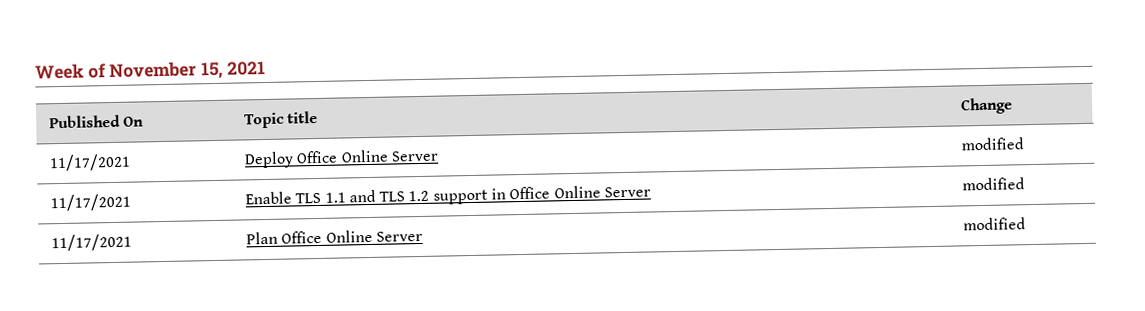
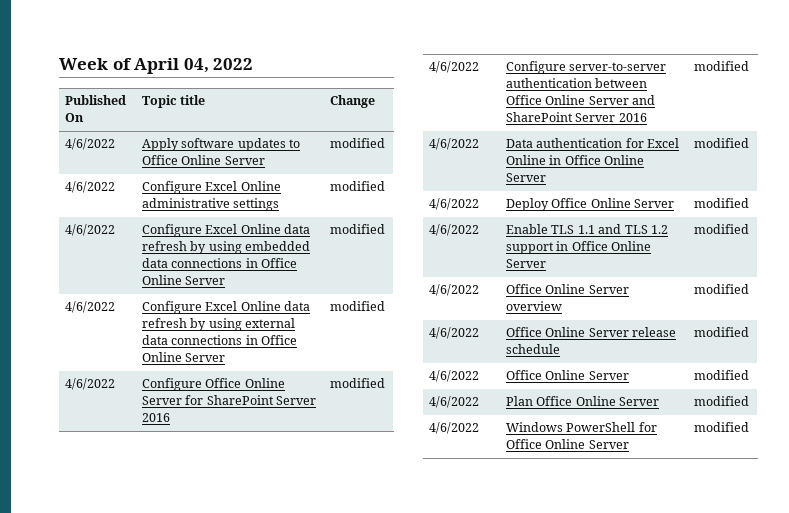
- Week of November 15, 2021
+ Week of April 04, 2022
- 11/17/2021 | Deploy Office Online Server | modified
+ 4/6/2022 | Apply software updates to Office Online Server | modified
+ 4/6/2022 | Configure Excel Online administrative settings | modified
+ 4/6/2022 | Configure Excel Online data refresh by using embedded data connections in Office Online Server | modified
+ 4/6/2022 | Configure Excel Online data refresh by using external data connections in Office Online Server | modified
+ 4/6/2022 | Configure Office Online Server for SharePoint Server 2016 | modified
+ 4/6/2022 | Configure server-to-server authentication between Office Online Server and SharePoint Server 2016 | modified
+ 4/6/2022 | Data authentication for Excel Online in Office Online Server | modified
+ 4/6/2022 | Deploy Office Online Server | modified
- 11/17/2021 | Enable TLS 1.1 and TLS 1.2 support in Office Online Server | modified
+ 4/6/2022 | Enable TLS 1.1 and TLS 1.2 support in Office Online Server | modified
- 11/17/2021 | Plan Office Online Server | modified
+ 4/6/2022 | Office Online Server overview | modified
+ 4/6/2022 | Office Online Server release schedule | modified
+ 4/6/2022 | Office Online Server | modified
+ 4/6/2022 | Plan Office Online Server | modified
+ 4/6/2022 | Windows PowerShell for Office Online Server | modified

